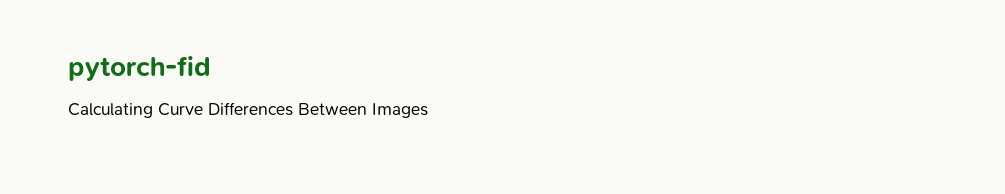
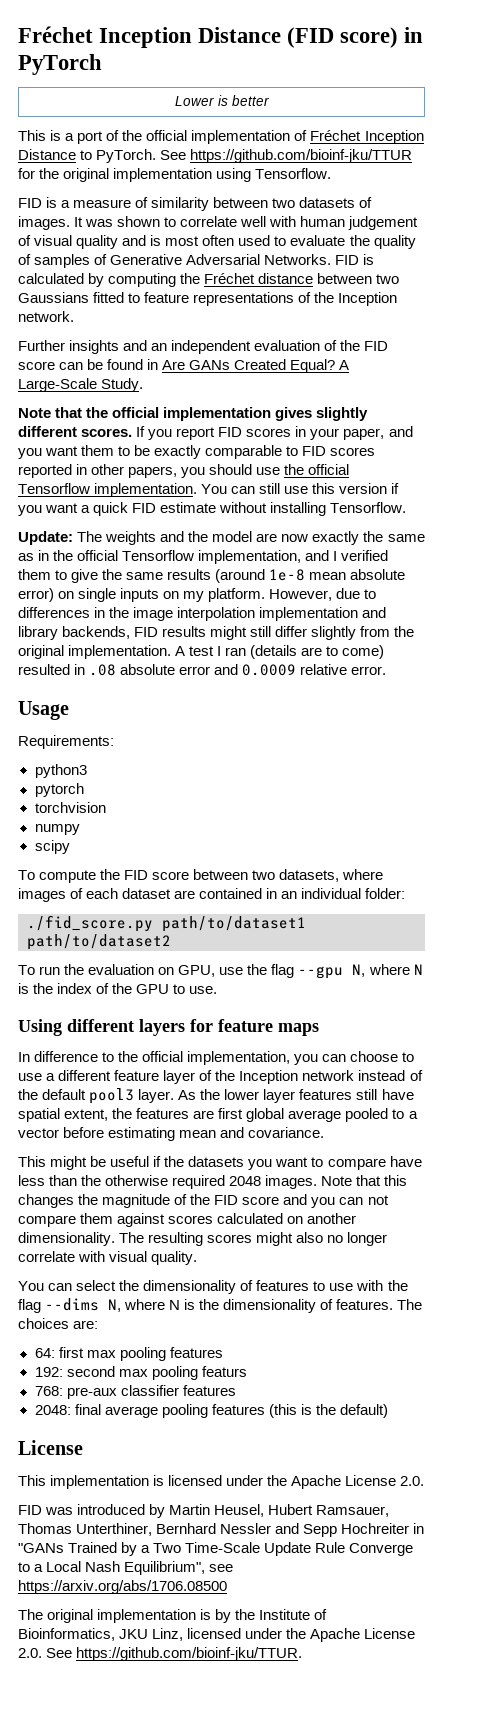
- pytorch-fid
- Calculating Curve Differences Between Images
+ Fréchet Inception Distance (FID score) in PyTorch
+ Lower is better
+ This is a port of the official implementation of Fréchet Inception Distance to PyTorch. See https://github.com/bioinf-jku/TTUR for the original implementation using Tensorflow.
+ FID is a measure of similarity between two datasets of images. It was shown to correlate well with human judgement of visual quality and is most often used to evaluate the quality of samples of Generative Adversarial Networks. FID is calculated by computing the Fréchet distance between two Gaussians fitted to feature representations of the Inception network.
+ Further insights and an independent evaluation of the FID score can be found in Are GANs Created Equal? A Large-Scale Study.
+ Note that the official implementation gives slightly different scores. If you report FID scores in your paper, and you want them to be exactly comparable to FID scores reported in other papers, you should use the official Tensorflow implementation. You can still use this version if you want a quick FID estimate without installing Tensorflow.
+ Update: The weights and the model are now exactly the same as in the official Tensorflow implementation, and I verified them to give the same results (around 1e-8 mean absolute error) on single inputs on my platform. However, due to differences in the image interpolation implementation and library backends, FID results might still differ slightly from the original implementation. A test I ran (details are to come) resulted in .08 absolute error and 0.0009 relative error.
+ Usage
+ Requirements:
+ python3
+ pytorch
+ torchvision
+ numpy
+ scipy
+ To compute the FID score between two datasets, where images of each dataset are contained in an individual folder:
+ ./fid_score.py path/to/dataset1 path/to/dataset2
+ To run the evaluation on GPU, use the flag --gpu N, where N is the index of the GPU to use.
+ Using different layers for feature maps
+ In difference to the official implementation, you can choose to use a different feature layer of the Inception network instead of the default pool3 layer. As the lower layer features still have spatial extent, the features are first global average pooled to a vector before estimating mean and covariance.
+ This might be useful if the datasets you want to compare have less than the otherwise required 2048 images. Note that this changes the magnitude of the FID score and you can not compare them against scores calculated on another dimensionality. The resulting scores might also no longer correlate with visual quality.
+ You can select the dimensionality of features to use with the flag --dims N, where N is the dimensionality of features. The choices are:
+ 64: first max pooling features
+ 192: second max pooling featurs
+ 768: pre-aux classifier features
+ 2048: final average pooling features (this is the default)
+ License
+ This implementation is licensed under the Apache License 2.0.
+ FID was introduced by Martin Heusel, Hubert Ramsauer, Thomas Unterthiner, Bernhard Nessler and Sepp Hochreiter in "GANs Trained by a Two Time-Scale Update Rule Converge to a Local Nash Equilibrium", see https://arxiv.org/abs/1706.08500
+ The original implementation is by the Institute of Bioinformatics, JKU Linz, licensed under the Apache License 2.0. See https://github.com/bioinf-jku/TTUR.

